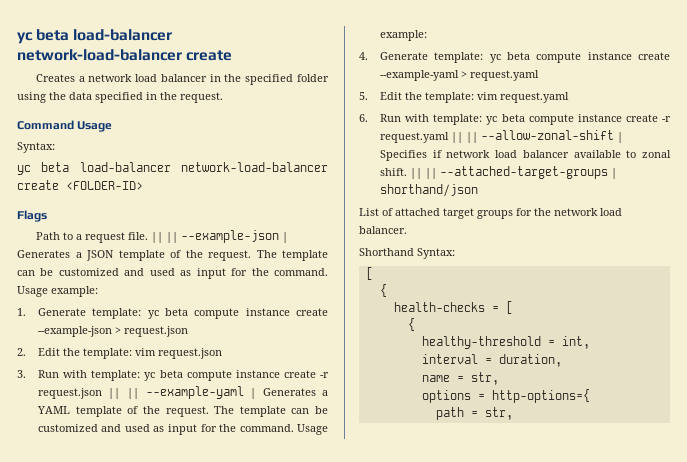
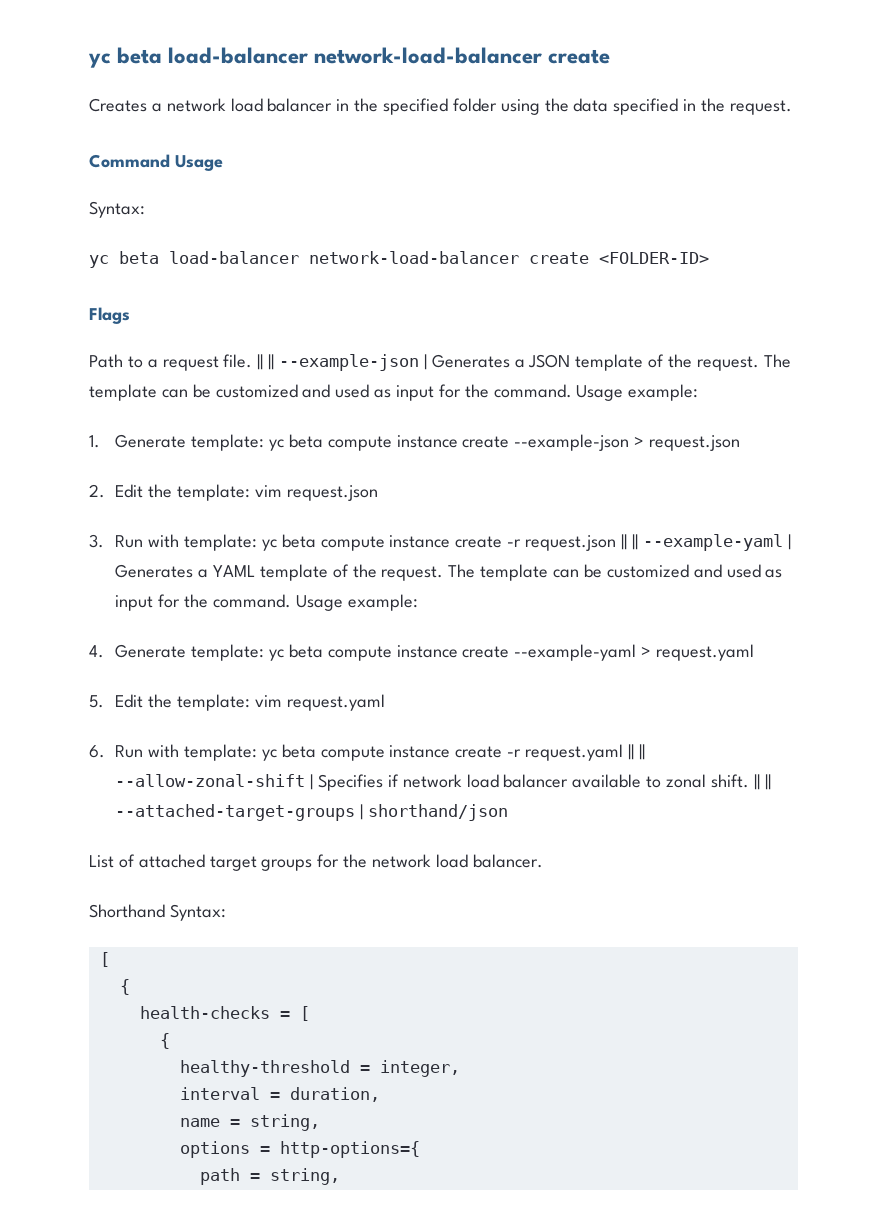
- healthy-threshold = int,
+ healthy-threshold = integer,
- name = str,
+ name = string,
- path = str,
+ path = string,

